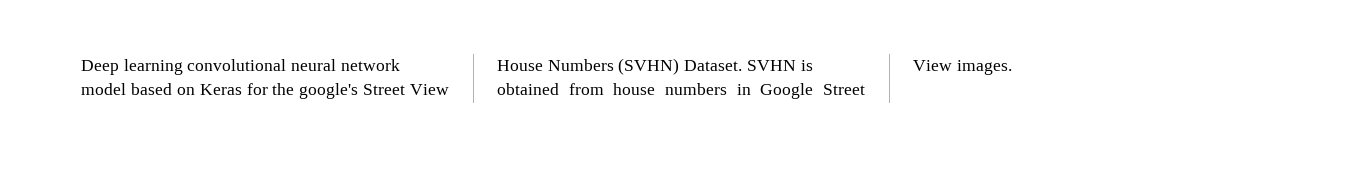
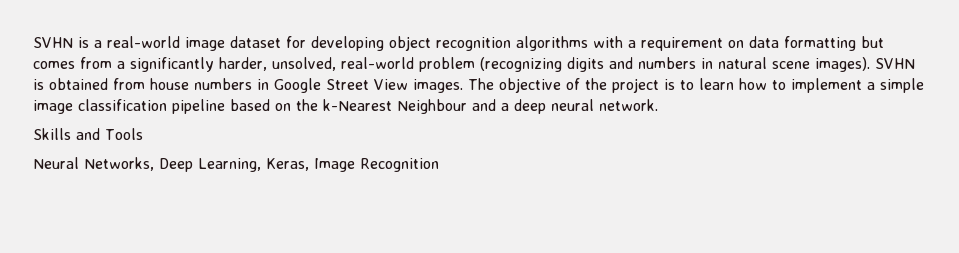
- Deep learning convolutional neural network model based on Keras for the google's Street View House Numbers (SVHN) Dataset.
+ SVHN is a real-world image dataset for developing object recognition algorithms with a requirement on data formatting but comes from a significantly harder, unsolved, real-world problem (recognizing digits and numbers in natural scene images).
+ The objective of the project is to learn how to implement a simple image classification pipeline based on the k-Nearest Neighbour and a deep neural network.
+ Skills and Tools
+ Neural Networks, Deep Learning, Keras, Image Recognition

